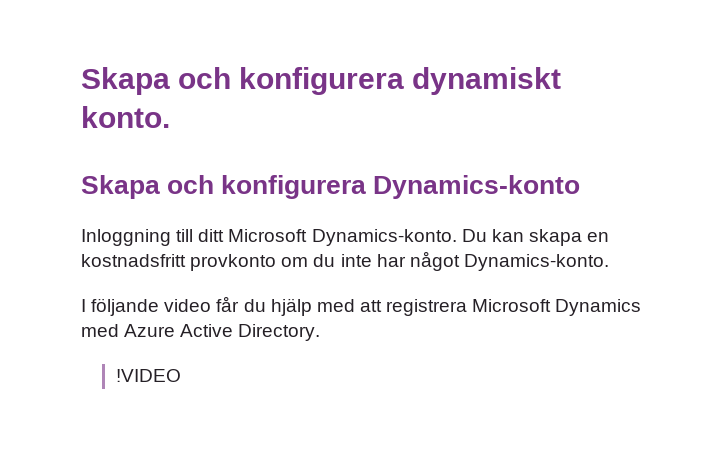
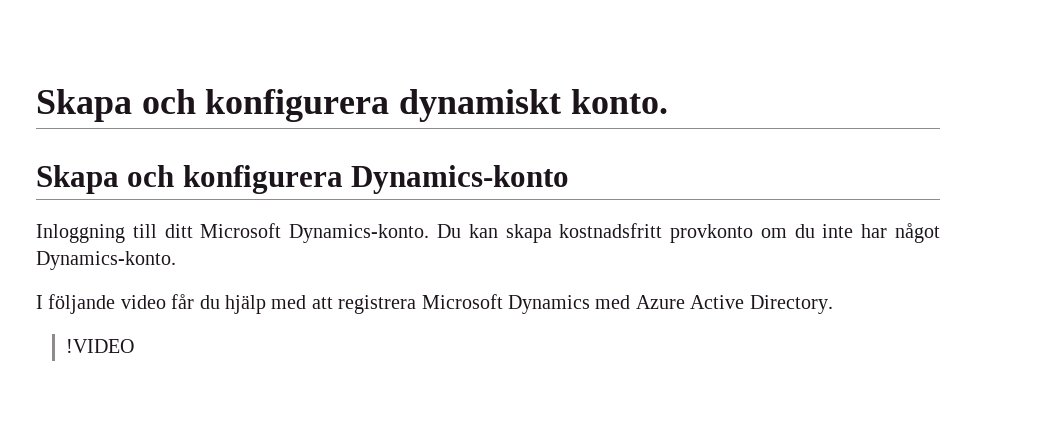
- Du kan skapa en kostnadsfritt provkonto om du inte har något Dynamics-konto.
+ Du kan skapa kostnadsfritt provkonto om du inte har något Dynamics-konto.

